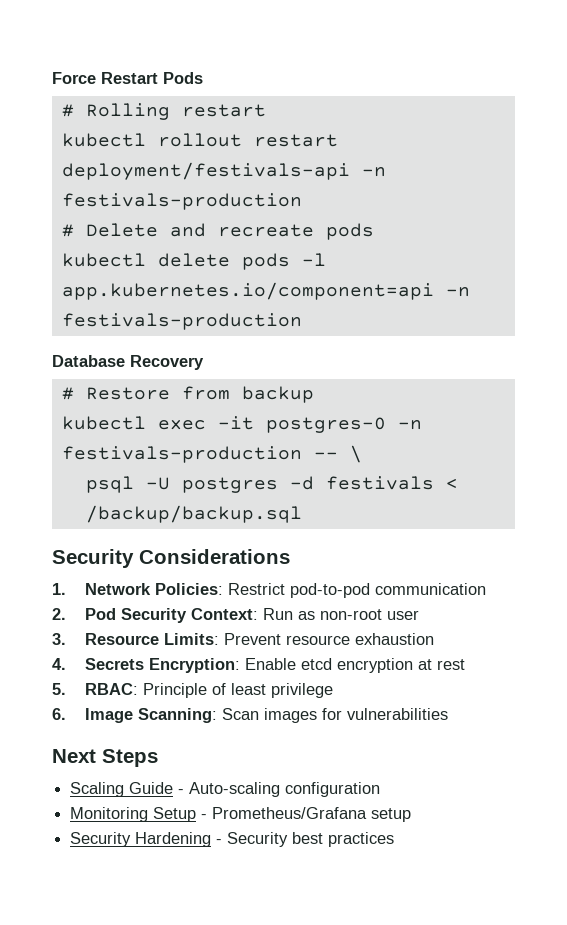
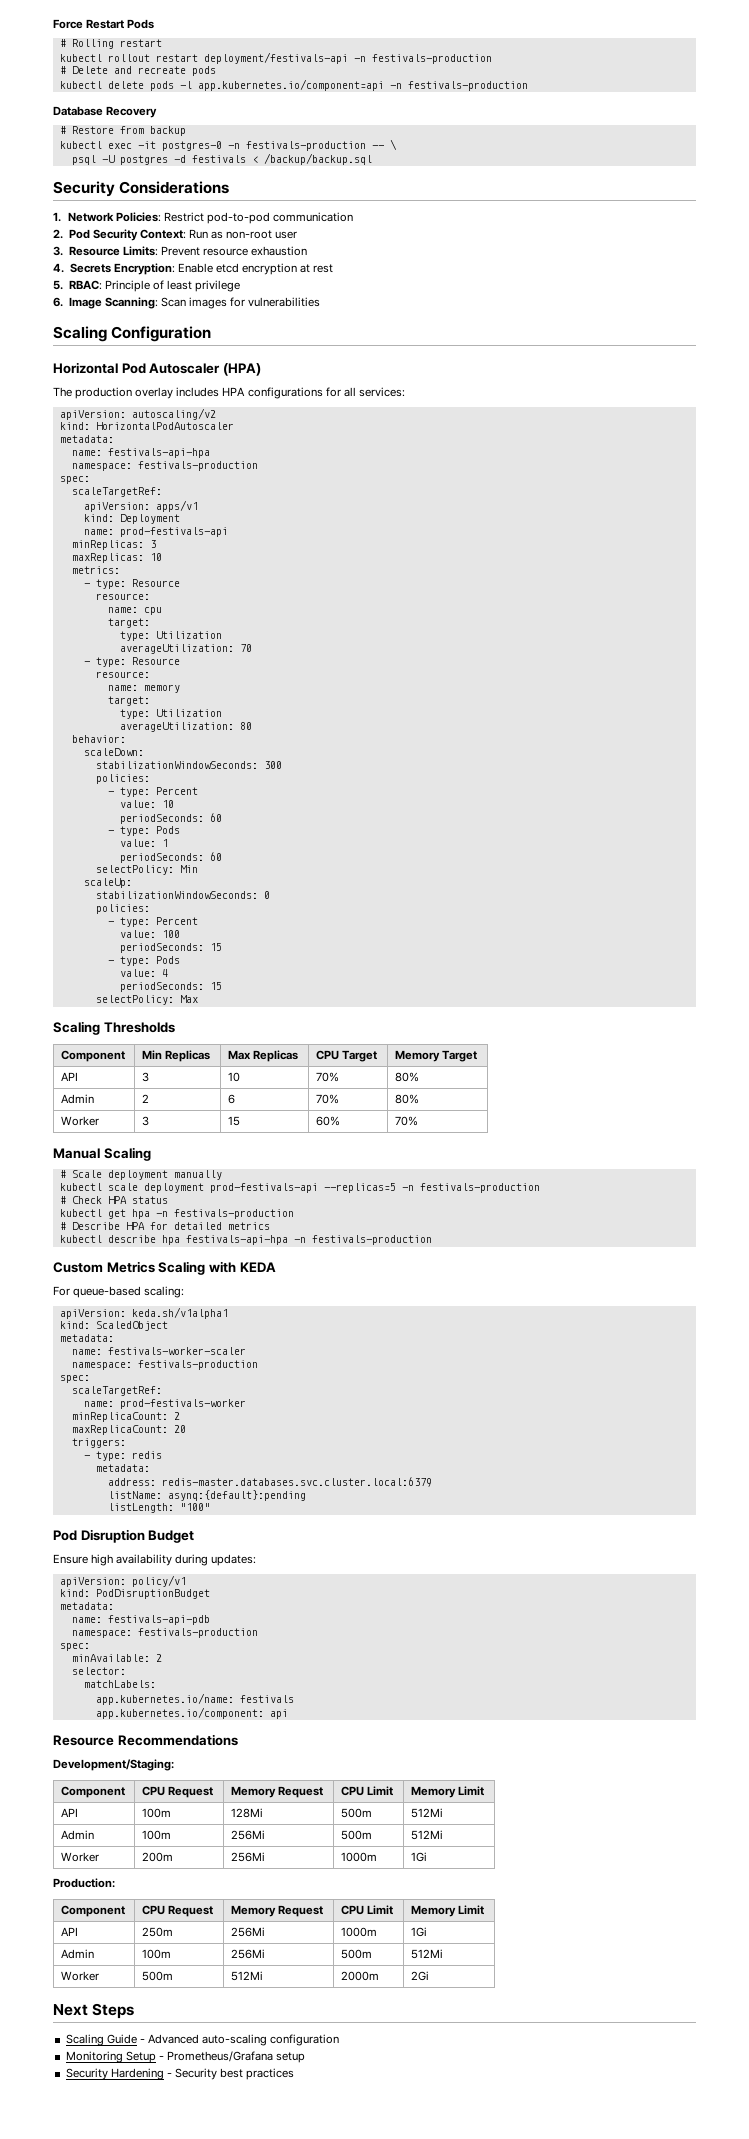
+ Scaling Configuration
+ Horizontal Pod Autoscaler (HPA)
+ The production overlay includes HPA configurations for all services:
+ apiVersion: autoscaling/v2
+ kind: HorizontalPodAutoscaler
+ metadata:
+ name: festivals-api-hpa
+ namespace: festivals-production
+ spec:
+ scaleTargetRef:
+ apiVersion: apps/v1
+ kind: Deployment
+ name: prod-festivals-api
+ minReplicas: 3
+ maxReplicas: 10
+ metrics:
+ - type: Resource
+ resource:
+ name: cpu
+ target:
+ type: Utilization
+ averageUtilization: 70
+ - type: Resource
+ resource:
+ name: memory
+ target:
+ type: Utilization
+ averageUtilization: 80
+ behavior:
+ scaleDown:
+ stabilizationWindowSeconds: 300
+ policies:
+ - type: Percent
+ value: 10
+ periodSeconds: 60
+ - type: Pods
+ value: 1
+ periodSeconds: 60
+ selectPolicy: Min
+ scaleUp:
+ stabilizationWindowSeconds: 0
+ policies:
+ - type: Percent
+ value: 100
+ periodSeconds: 15
+ - type: Pods
+ value: 4
+ periodSeconds: 15
+ selectPolicy: Max
+ Scaling Thresholds
+ Component | Min Replicas | Max Replicas | CPU Target | Memory Target
+ API | 3 | 10 | 70% | 80%
+ Admin | 2 | 6 | 70% | 80%
+ Worker | 3 | 15 | 60% | 70%
+ Manual Scaling
+ # Scale deployment manually
+ kubectl scale deployment prod-festivals-api --replicas=5 -n festivals-production
+ # Check HPA status
+ kubectl get hpa -n festivals-production
+ # Describe HPA for detailed metrics
+ kubectl describe hpa festivals-api-hpa -n festivals-production
+ Custom Metrics Scaling with KEDA
+ For queue-based scaling:
+ apiVersion: keda.sh/v1alpha1
+ kind: ScaledObject
+ metadata:
+ name: festivals-worker-scaler
+ namespace: festivals-production
+ spec:
+ scaleTargetRef:
+ name: prod-festivals-worker
+ minReplicaCount: 2
+ maxReplicaCount: 20
+ triggers:
+ - type: redis
+ metadata:
+ address: redis-master.databases.svc.cluster.local:6379
+ listName: asynq:{default}:pending
+ listLength: "100"
+ Pod Disruption Budget
+ Ensure high availability during updates:
+ apiVersion: policy/v1
+ kind: PodDisruptionBudget
+ metadata:
+ name: festivals-api-pdb
+ namespace: festivals-production
+ spec:
+ minAvailable: 2
+ selector:
+ matchLabels:
+ app.kubernetes.io/name: festivals
+ app.kubernetes.io/component: api
+ Resource Recommendations
+ Development/Staging:
+ Component | CPU Request | Memory Request | CPU Limit | Memory Limit
+ API | 100m | 128Mi | 500m | 512Mi
+ Admin | 100m | 256Mi | 500m | 512Mi
+ Worker | 200m | 256Mi | 1000m | 1Gi
+ Production:
+ Component | CPU Request | Memory Request | CPU Limit | Memory Limit
+ API | 250m | 256Mi | 1000m | 1Gi
+ Admin | 100m | 256Mi | 500m | 512Mi
+ Worker | 500m | 512Mi | 2000m | 2Gi
- Scaling Guide - Auto-scaling configuration
+ Scaling Guide - Advanced auto-scaling configuration

